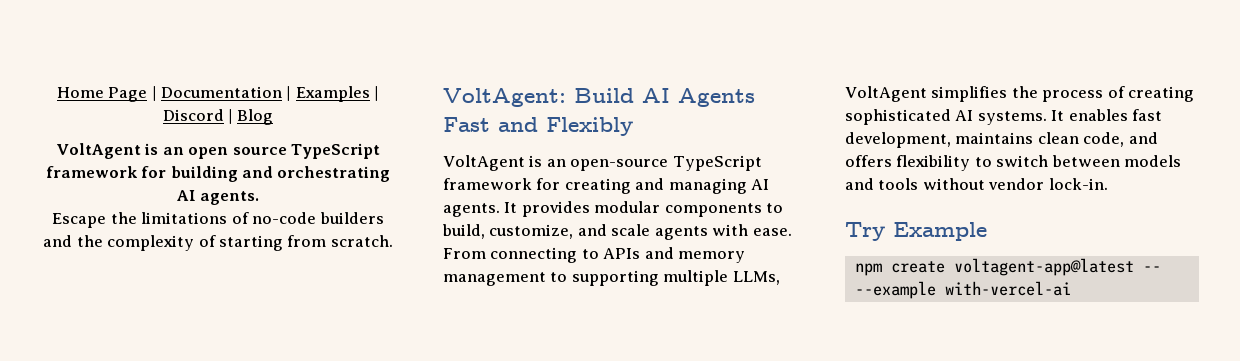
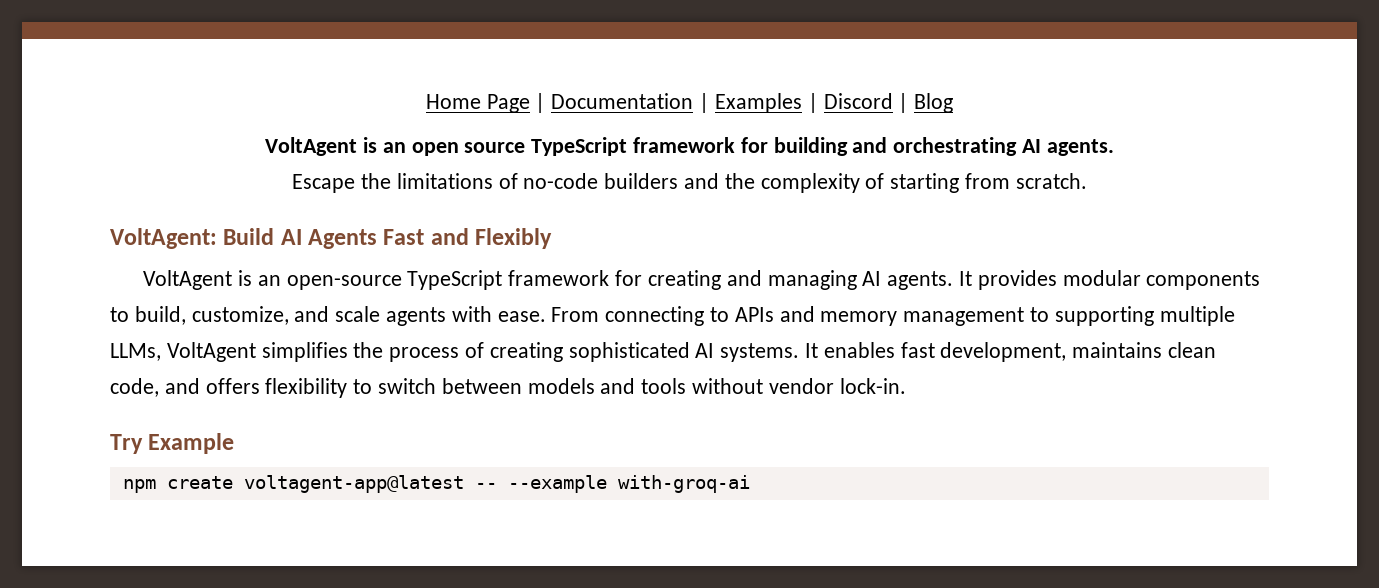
- npm create voltagent-app@latest -- --example with-vercel-ai
+ npm create voltagent-app@latest -- --example with-groq-ai

